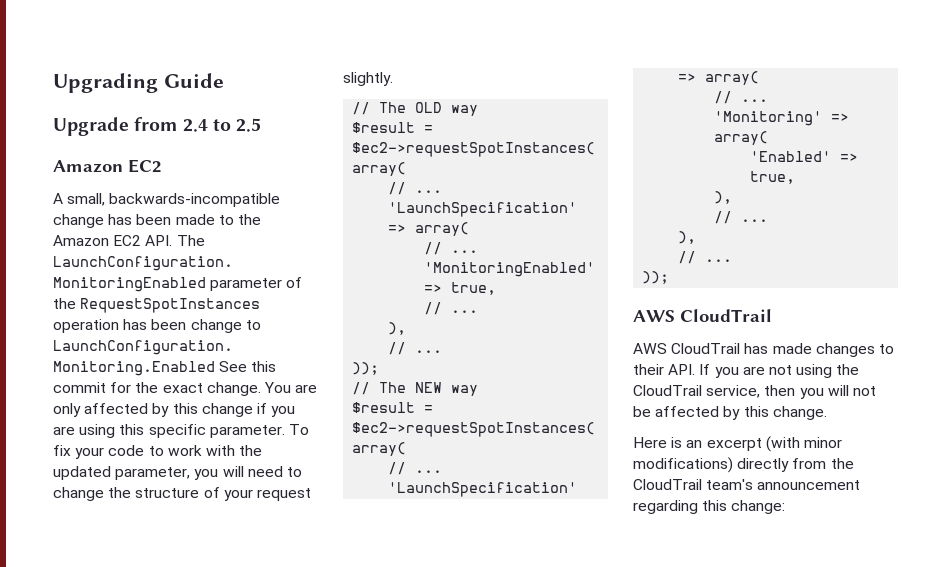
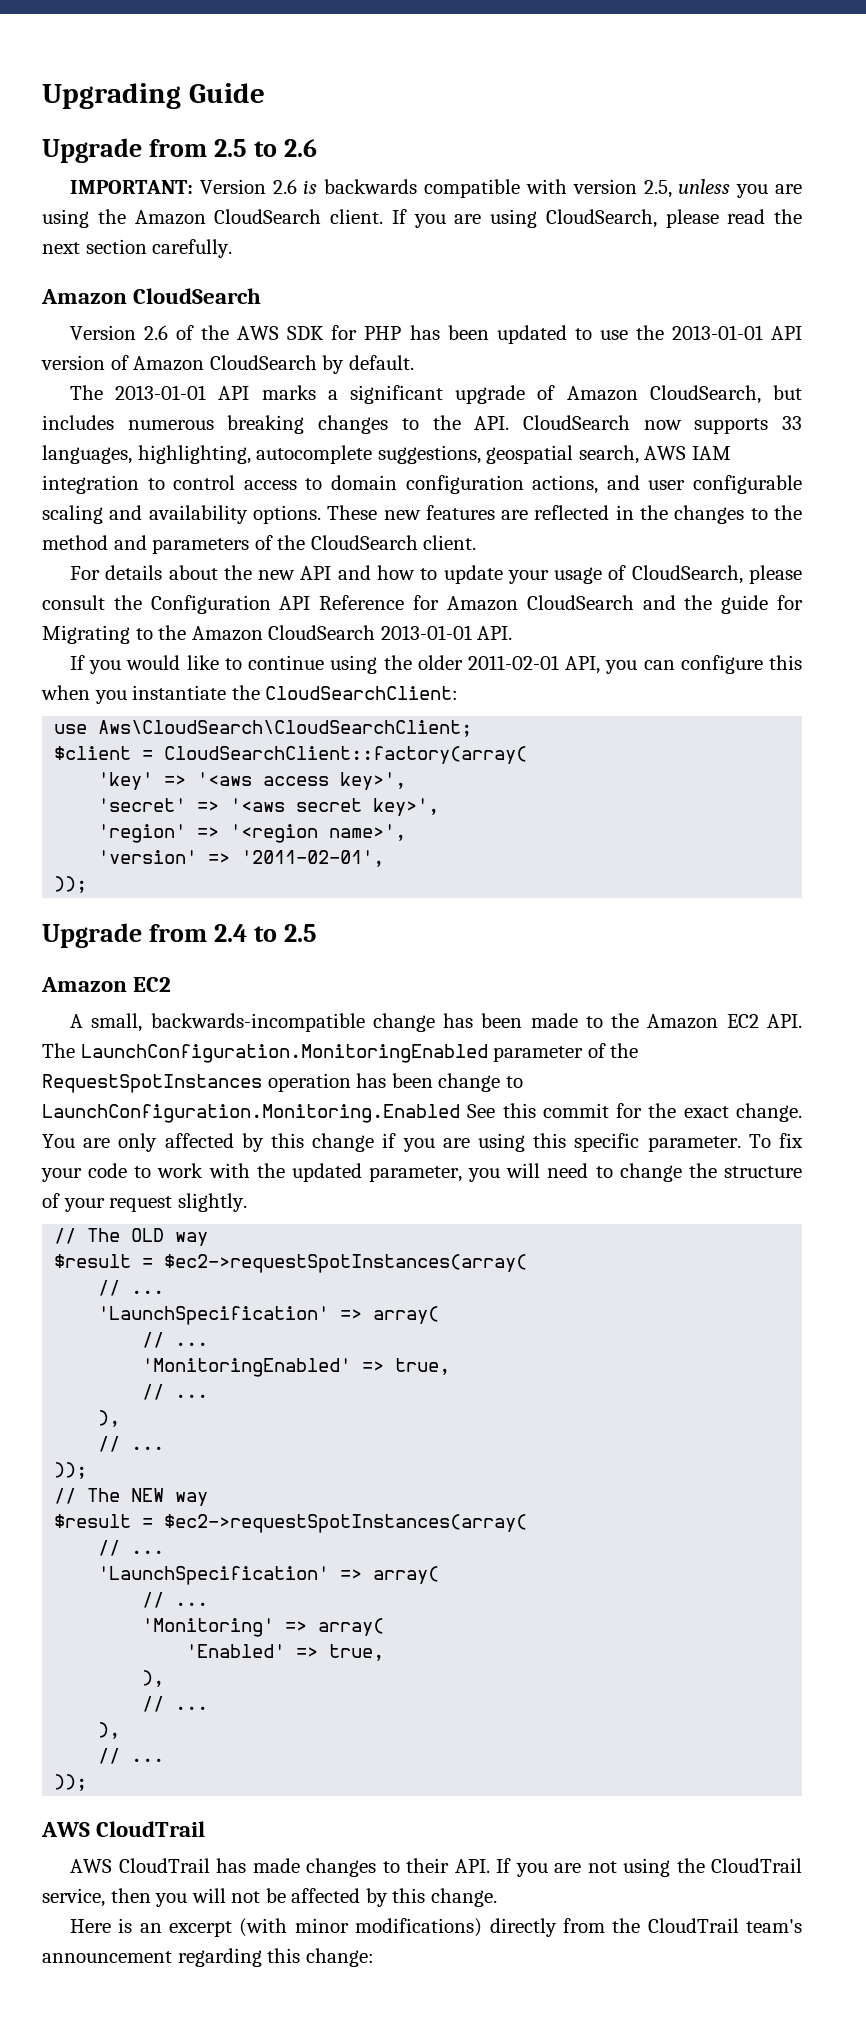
+ Upgrade from 2.5 to 2.6
+ IMPORTANT: Version 2.6 is backwards compatible with version 2.5, unless you are using the Amazon CloudSearch client. If you are using CloudSearch, please read the next section carefully.
+ Amazon CloudSearch
+ Version 2.6 of the AWS SDK for PHP has been updated to use the 2013-01-01 API version of Amazon CloudSearch by default.
+ The 2013-01-01 API marks a significant upgrade of Amazon CloudSearch, but includes numerous breaking changes to the API. CloudSearch now supports 33 languages, highlighting, autocomplete suggestions, geospatial search, AWS IAM integration to control access to domain configuration actions, and user configurable scaling and availability options. These new features are reflected in the changes to the method and parameters of the CloudSearch client.
+ For details about the new API and how to update your usage of CloudSearch, please consult the Configuration API Reference for Amazon CloudSearch and the guide for Migrating to the Amazon CloudSearch 2013-01-01 API.
+ If you would like to continue using the older 2011-02-01 API, you can configure this when you instantiate the CloudSearchClient:
+ use Aws\CloudSearch\CloudSearchClient;
+ $client = CloudSearchClient::factory(array(
+ 'key' => '<aws access key>',
+ 'secret' => '<aws secret key>',
+ 'region' => '<region name>',
+ 'version' => '2011-02-01',
+ ));

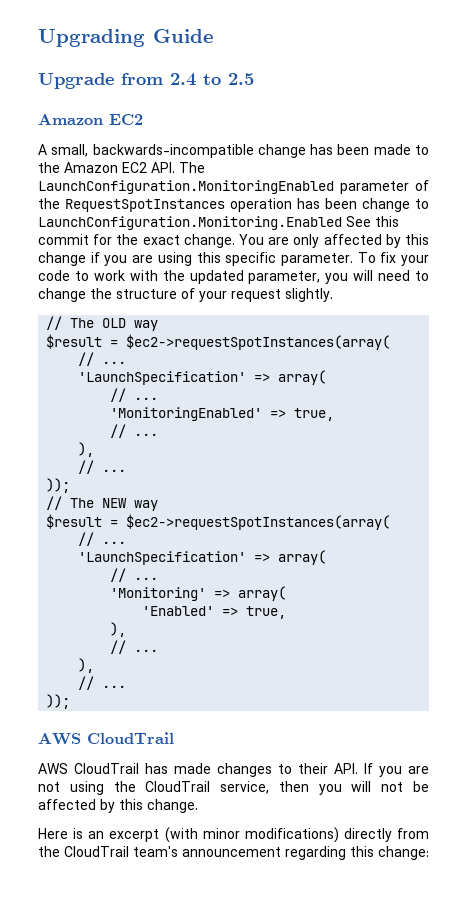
- Upgrade from 2.5 to 2.6
- IMPORTANT: Version 2.6 is backwards compatible with version 2.5, unless you are using the Amazon CloudSearch client. If you are using CloudSearch, please read the next section carefully.
- Amazon CloudSearch
- Version 2.6 of the AWS SDK for PHP has been updated to use the 2013-01-01 API version of Amazon CloudSearch by default.
- The 2013-01-01 API marks a significant upgrade of Amazon CloudSearch, but includes numerous breaking changes to the API. CloudSearch now supports 33 languages, highlighting, autocomplete suggestions, geospatial search, AWS IAM integration to control access to domain configuration actions, and user configurable scaling and availability options. These new features are reflected in the changes to the method and parameters of the CloudSearch client.
- For details about the new API and how to update your usage of CloudSearch, please consult the Configuration API Reference for Amazon CloudSearch and the guide for Migrating to the Amazon CloudSearch 2013-01-01 API.
- If you would like to continue using the older 2011-02-01 API, you can configure this when you instantiate the CloudSearchClient:
- use Aws\CloudSearch\CloudSearchClient;
- $client = CloudSearchClient::factory(array(
- 'key' => '<aws access key>',
- 'secret' => '<aws secret key>',
- 'region' => '<region name>',
- 'version' => '2011-02-01',
- ));

